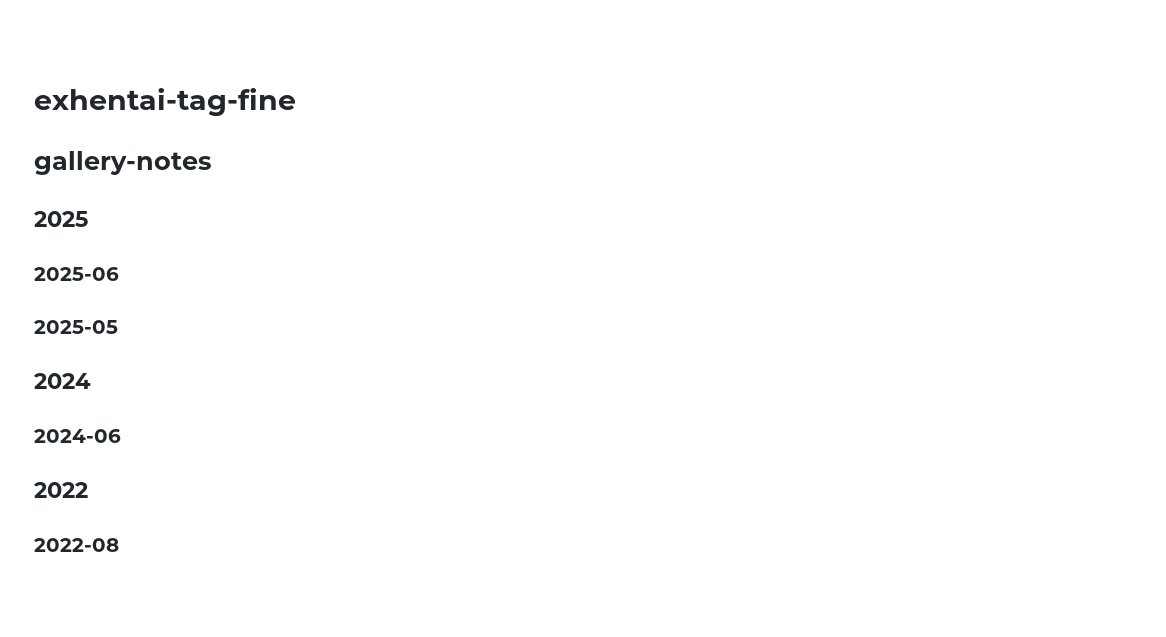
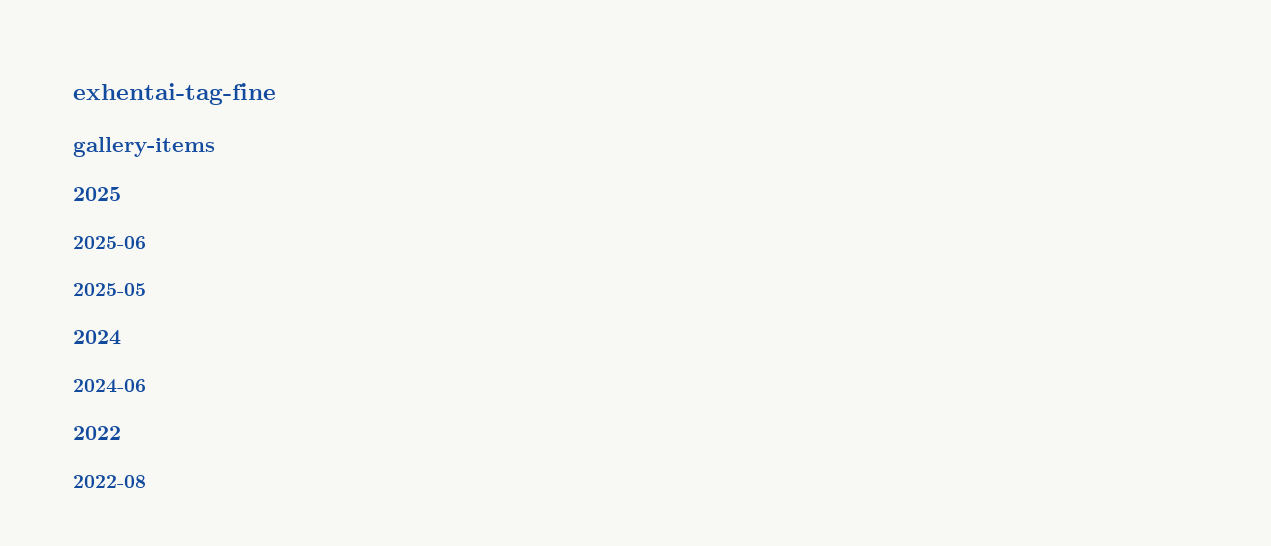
- gallery-notes
+ gallery-items

